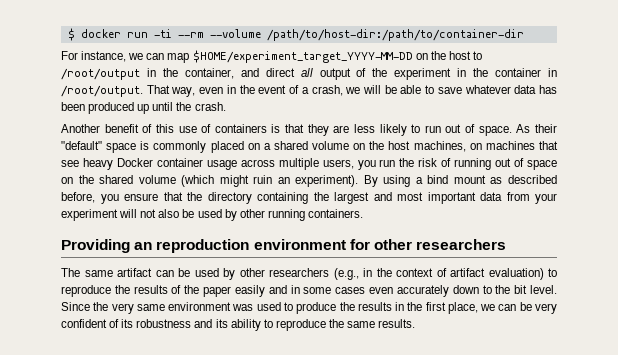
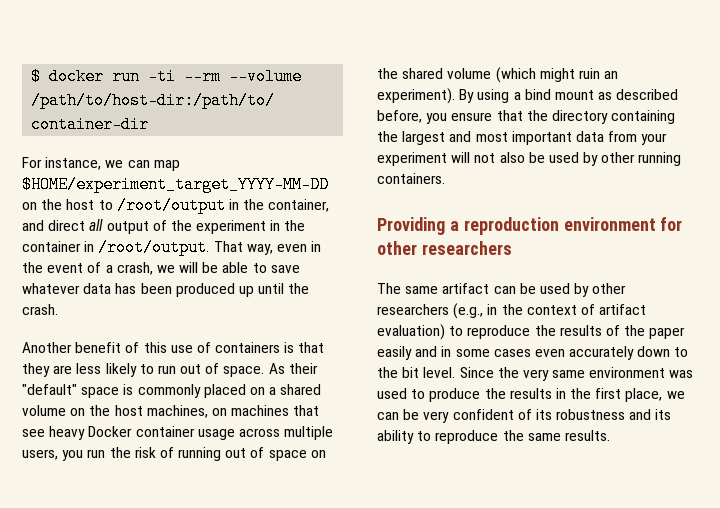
- Providing an reproduction environment for other researchers
+ Providing a reproduction environment for other researchers

